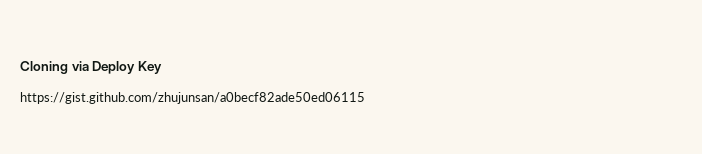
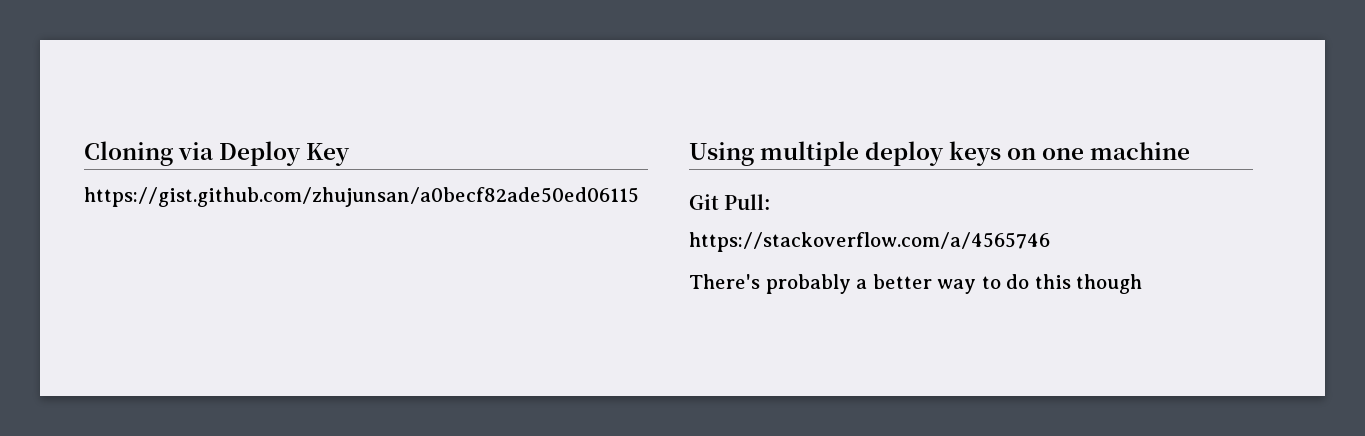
+ Using multiple deploy keys on one machine
+ Git Pull:
+ https://stackoverflow.com/a/4565746
+ There's probably a better way to do this though

